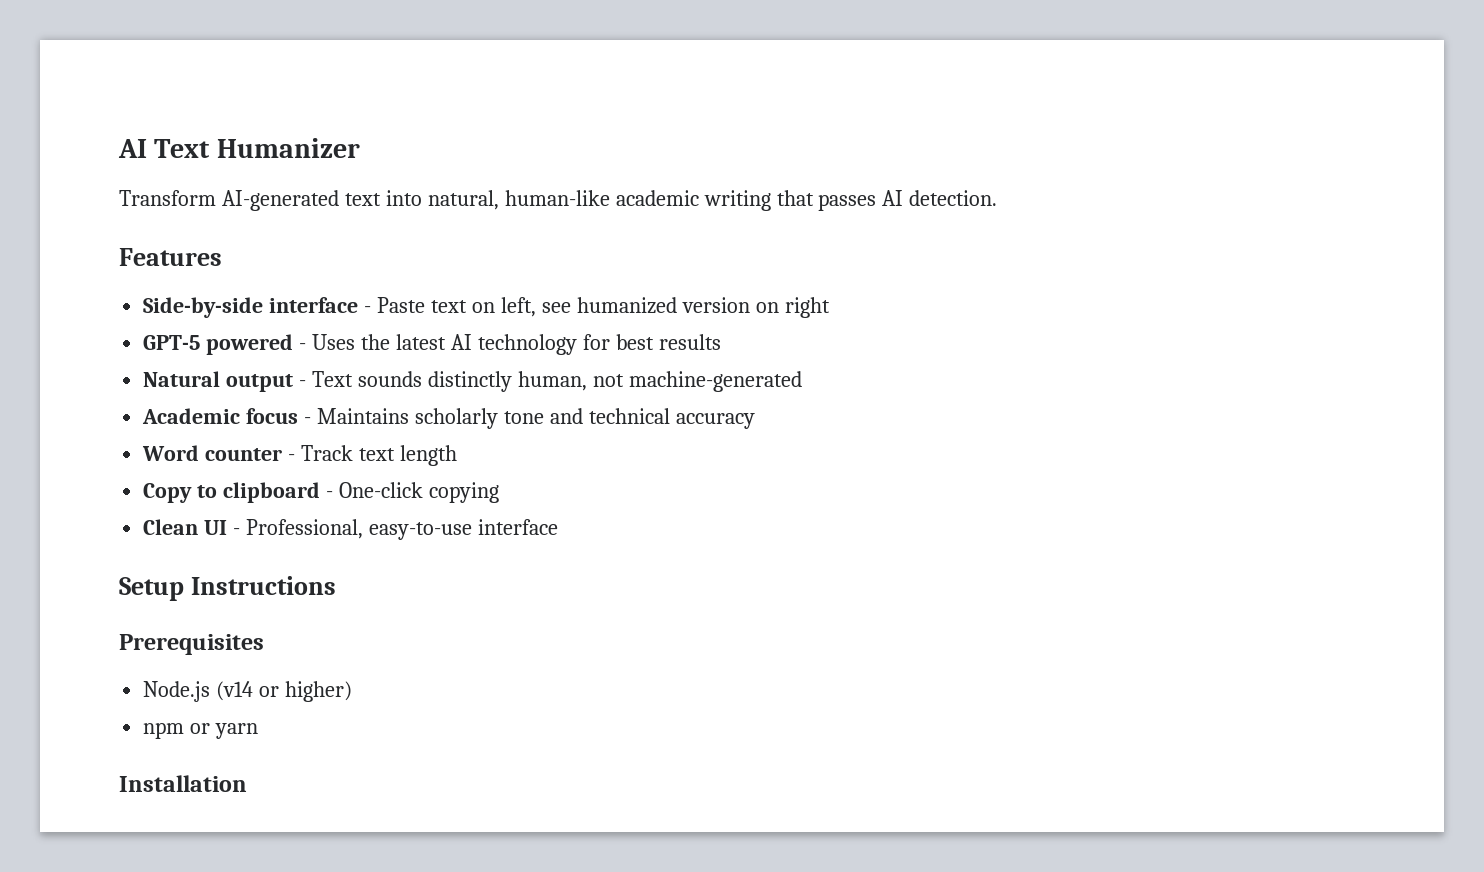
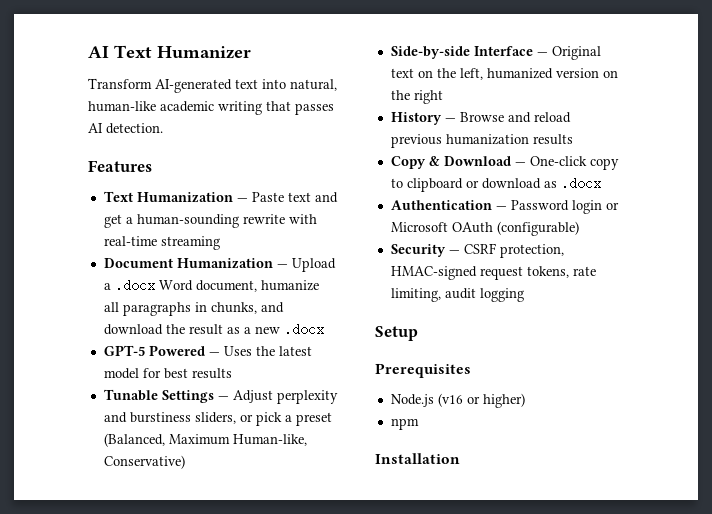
- Side-by-side interface - Paste text on left, see humanized version on right
+ Text Humanization — Paste text and get a human-sounding rewrite with real-time streaming
+ Document Humanization — Upload a .docx Word document, humanize all paragraphs in chunks, and download the result as a new .docx
- GPT-5 powered - Uses the latest AI technology for best results
+ GPT-5 Powered — Uses the latest model for best results
- Natural output - Text sounds distinctly human, not machine-generated
- Academic focus - Maintains scholarly tone and technical accuracy
- Word counter - Track text length
- Copy to clipboard - One-click copying
- Clean UI - Professional, easy-to-use interface
+ Tunable Settings — Adjust perplexity and burstiness sliders, or pick a preset (Balanced, Maximum Human-like, Conservative)
+ Side-by-side Interface — Original text on the left, humanized version on the right
+ History — Browse and reload previous humanization results
+ Copy & Download — One-click copy to clipboard or download as .docx
+ Authentication — Password login or Microsoft OAuth (configurable)
+ Security — CSRF protection, HMAC-signed request tokens, rate limiting, audit logging
- Setup Instructions
+ Setup
- Node.js (v14 or higher)
+ Node.js (v16 or higher)
- npm or yarn
+ npm

